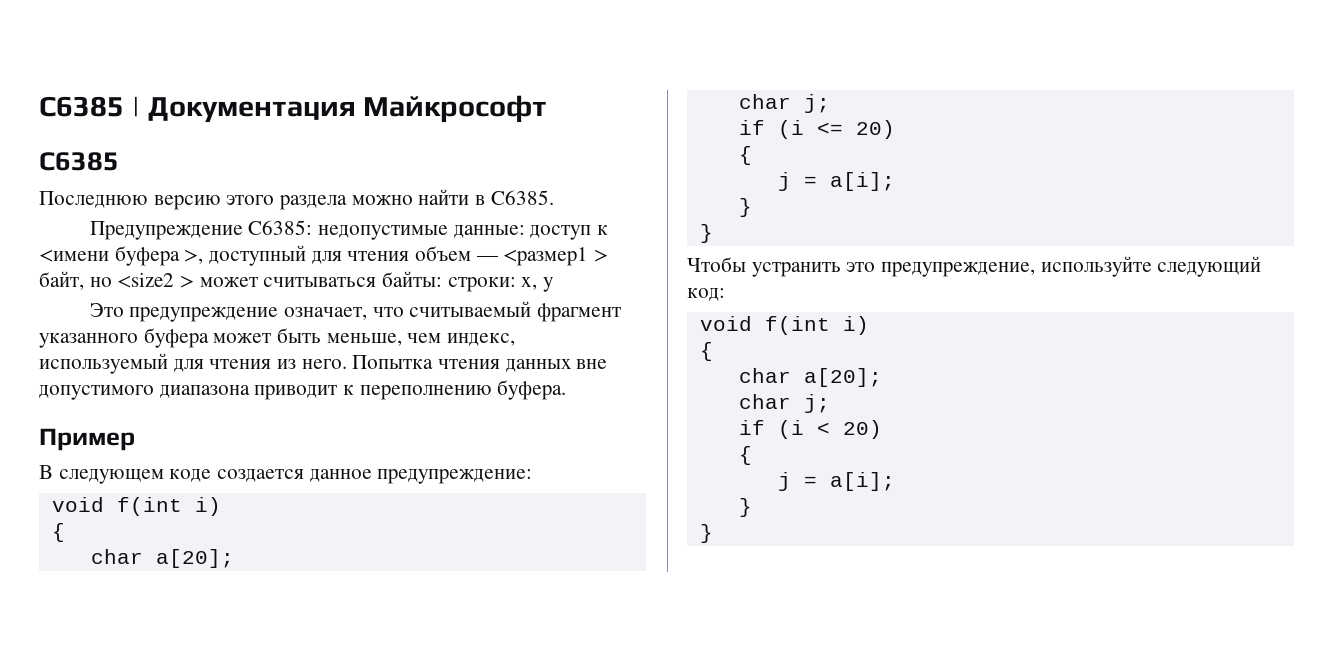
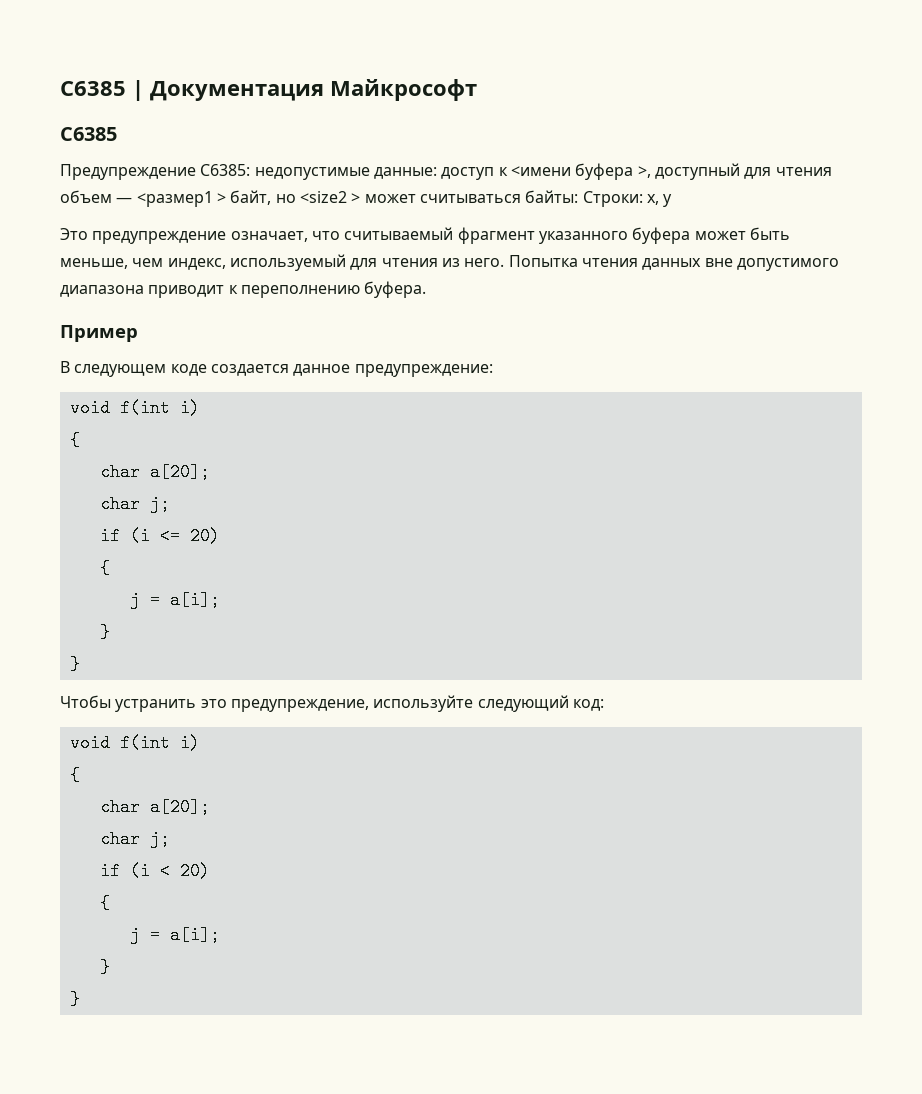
- Последнюю версию этого раздела можно найти в C6385.
- Предупреждение C6385: недопустимые данные: доступ к <имени буфера >, доступный для чтения объем — <размер1 > байт, но <size2 > может считываться байты: строки: x, y
+ Предупреждение C6385: недопустимые данные: доступ к <имени буфера >, доступный для чтения объем — <размер1 > байт, но <size2 > может считываться байты: Строки: x, y

